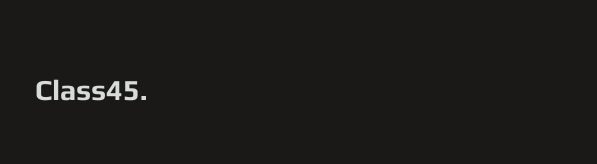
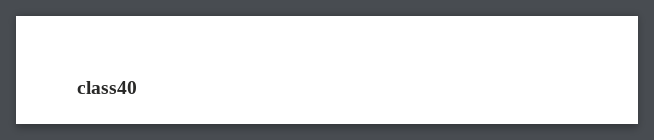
- Class45.
+ class40

